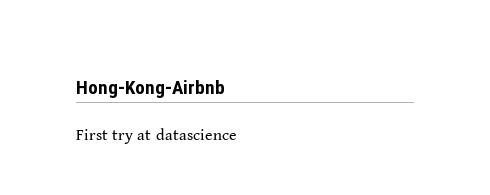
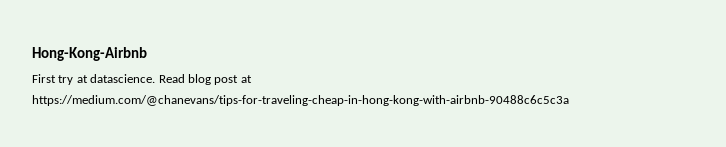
- First try at datascience
+ First try at datascience. Read blog post at https://medium.com/@chanevans/tips-for-traveling-cheap-in-hong-kong-with-airbnb-90488c6c5c3a

